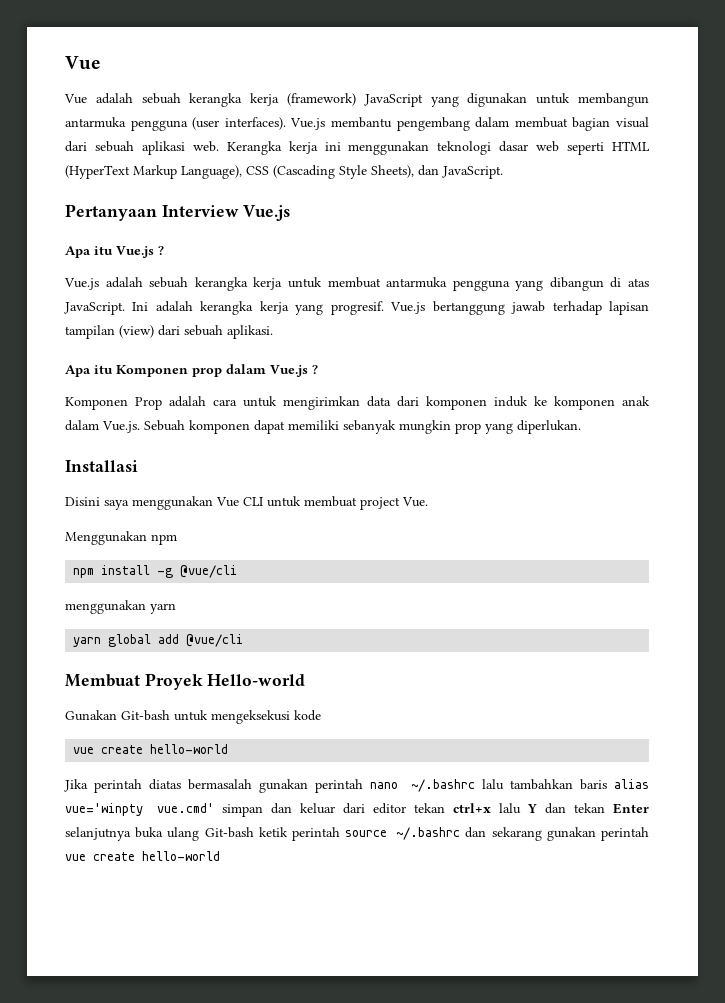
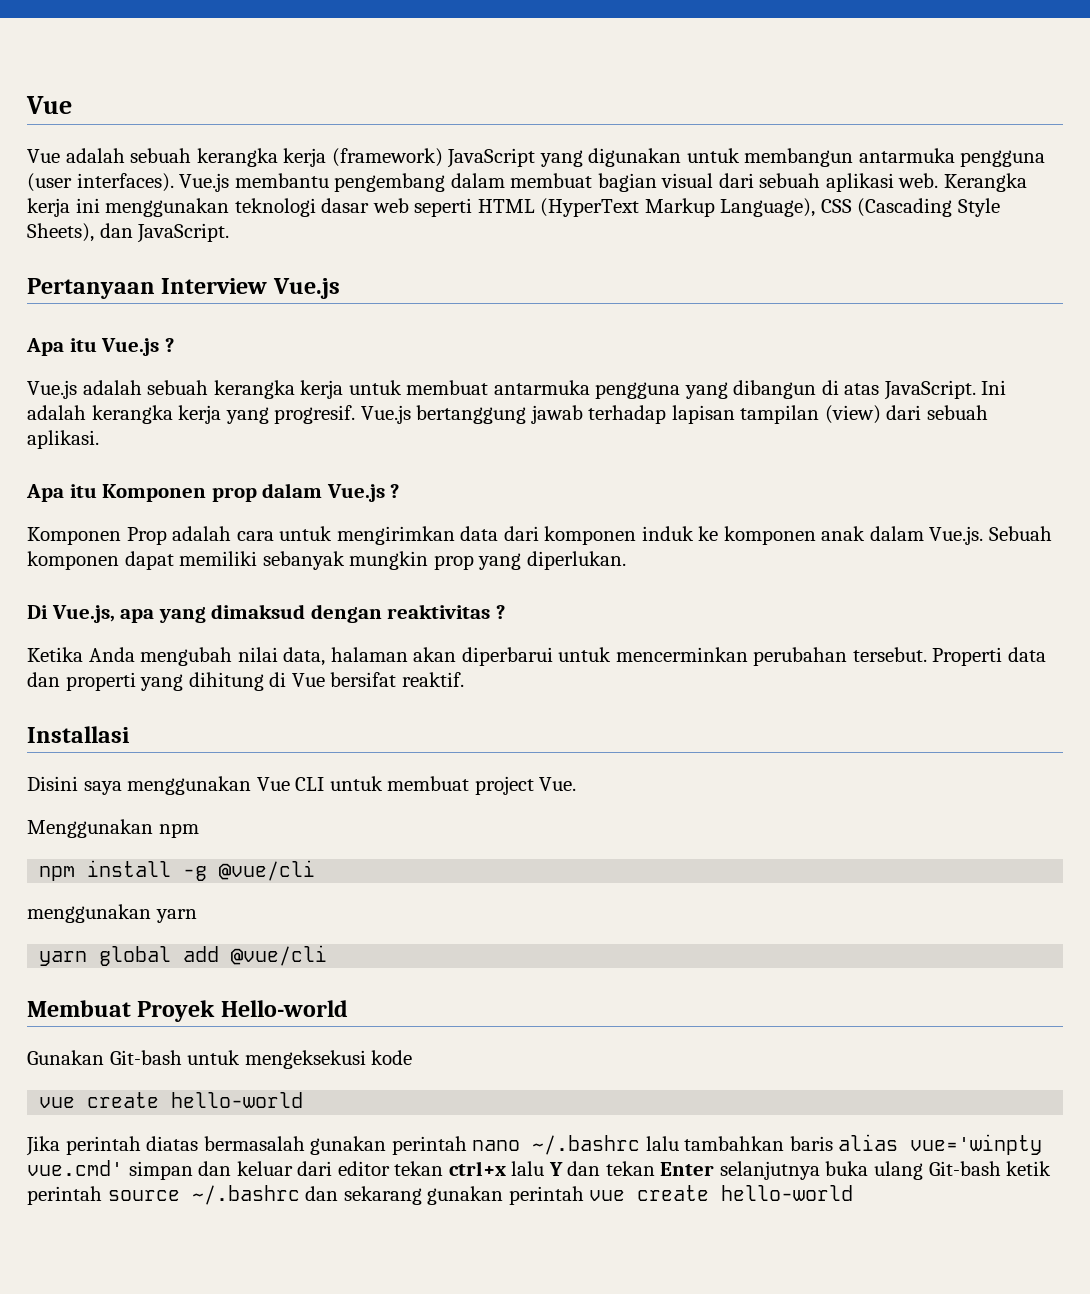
+ Di Vue.js, apa yang dimaksud dengan reaktivitas ?
+ Ketika Anda mengubah nilai data, halaman akan diperbarui untuk mencerminkan perubahan tersebut. Properti data dan properti yang dihitung di Vue bersifat reaktif.

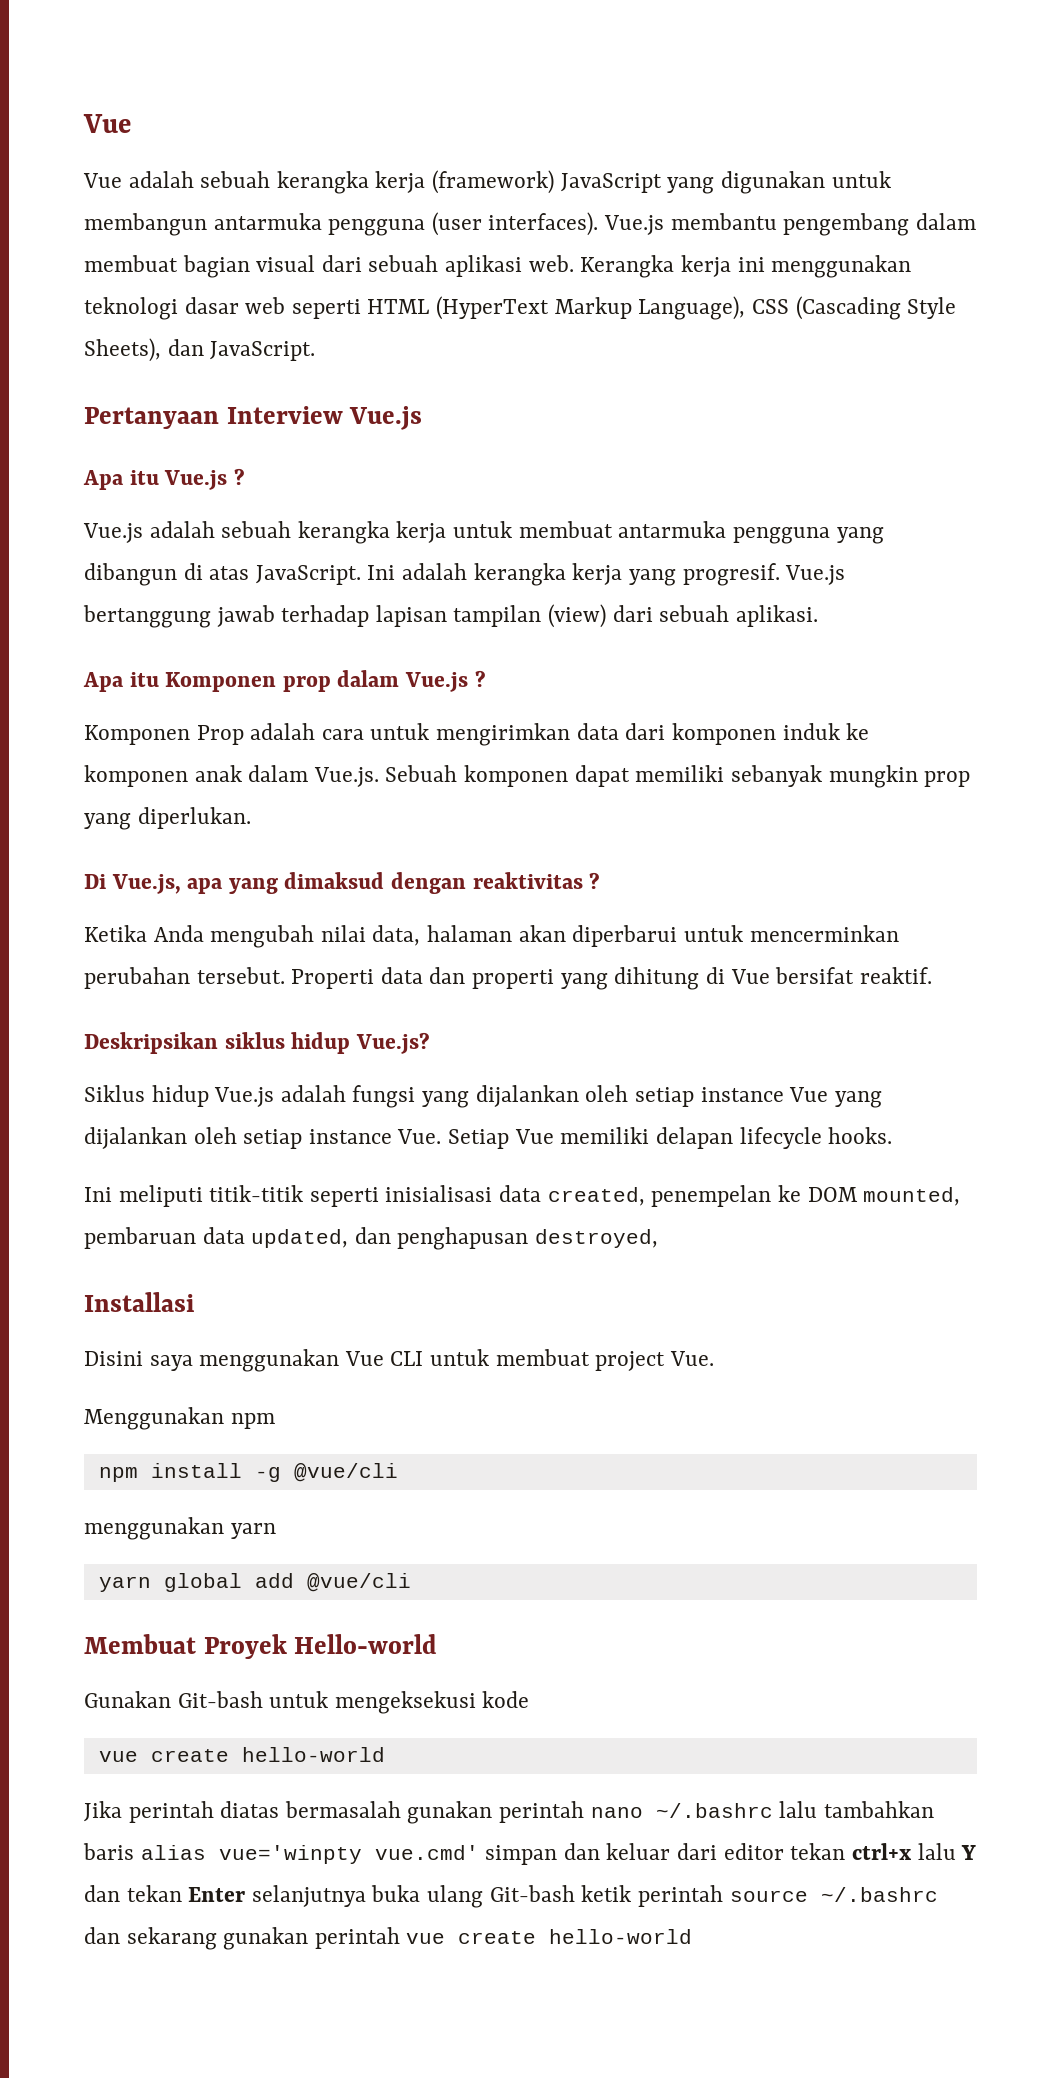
+ Deskripsikan siklus hidup Vue.js?
+ Siklus hidup Vue.js adalah fungsi yang dijalankan oleh setiap instance Vue yang dijalankan oleh setiap instance Vue. Setiap Vue memiliki delapan lifecycle hooks.
+ Ini meliputi titik-titik seperti inisialisasi data created, penempelan ke DOM mounted, pembaruan data updated, dan penghapusan destroyed,

